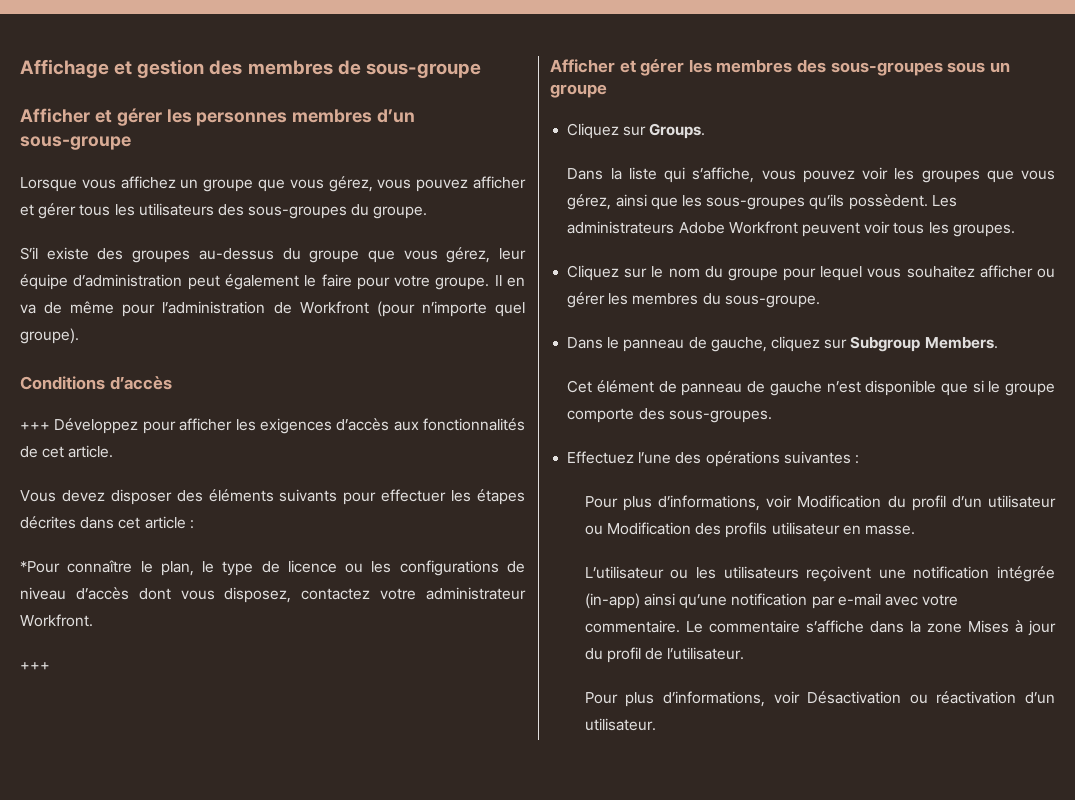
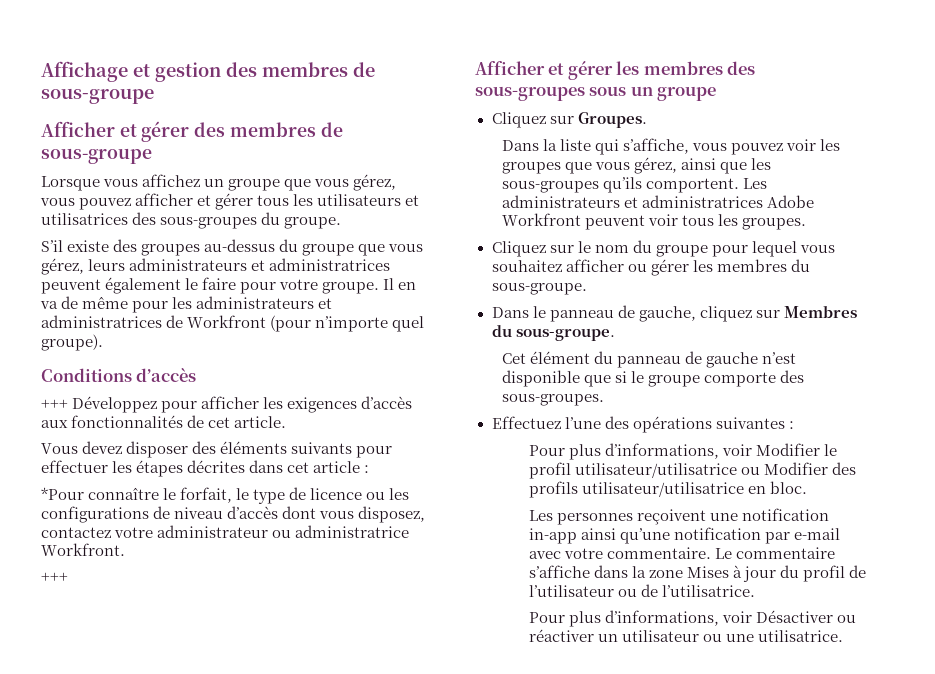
- Afficher et gérer les personnes membres d’un sous-groupe
+ Afficher et gérer des membres de sous-groupe
- Lorsque vous affichez un groupe que vous gérez, vous pouvez afficher et gérer tous les utilisateurs des sous-groupes du groupe.
+ Lorsque vous affichez un groupe que vous gérez, vous pouvez afficher et gérer tous les utilisateurs et utilisatrices des sous-groupes du groupe.
- S’il existe des groupes au-dessus du groupe que vous gérez, leur équipe d’administration peut également le faire pour votre groupe.
+ S’il existe des groupes au-dessus du groupe que vous gérez, leurs administrateurs et administratrices peuvent également le faire pour votre groupe.
- Il en va de même pour l’administration de Workfront (pour n’importe quel groupe).
+ Il en va de même pour les administrateurs et administratrices de Workfront (pour n’importe quel groupe).
- *Pour connaître le plan, le type de licence ou les configurations de niveau d’accès dont vous disposez, contactez votre administrateur Workfront.
+ *Pour connaître le forfait, le type de licence ou les configurations de niveau d’accès dont vous disposez, contactez votre administrateur ou administratrice Workfront.
- Cliquez sur Groups.
+ Cliquez sur Groupes.
- Dans la liste qui s’affiche, vous pouvez voir les groupes que vous gérez, ainsi que les sous-groupes qu’ils possèdent.
+ Dans la liste qui s’affiche, vous pouvez voir les groupes que vous gérez, ainsi que les sous-groupes qu’ils comportent.
- Les administrateurs Adobe Workfront peuvent voir tous les groupes.
+ Les administrateurs et administratrices Adobe Workfront peuvent voir tous les groupes.
- Dans le panneau de gauche, cliquez sur Subgroup Members.
+ Dans le panneau de gauche, cliquez sur Membres du sous-groupe.
- Cet élément de panneau de gauche n’est disponible que si le groupe comporte des sous-groupes.
+ Cet élément du panneau de gauche n’est disponible que si le groupe comporte des sous-groupes.
- Pour plus d’informations, voir Modification du profil d’un utilisateur ou Modification des profils utilisateur en masse.
- L’utilisateur ou les utilisateurs reçoivent une notification intégrée (in-app) ainsi qu’une notification par e-mail avec votre commentaire.
+ Pour plus d’informations, voir Modifier le profil utilisateur/utilisatrice ou Modifier des profils utilisateur/utilisatrice en bloc.
+ Les personnes reçoivent une notification in-app ainsi qu’une notification par e-mail avec votre commentaire.
- Le commentaire s’affiche dans la zone Mises à jour du profil de l’utilisateur.
- Pour plus d’informations, voir Désactivation ou réactivation d’un utilisateur.
+ Le commentaire s’affiche dans la zone Mises à jour du profil de l’utilisateur ou de l’utilisatrice.
+ Pour plus d’informations, voir Désactiver ou réactiver un utilisateur ou une utilisatrice.

